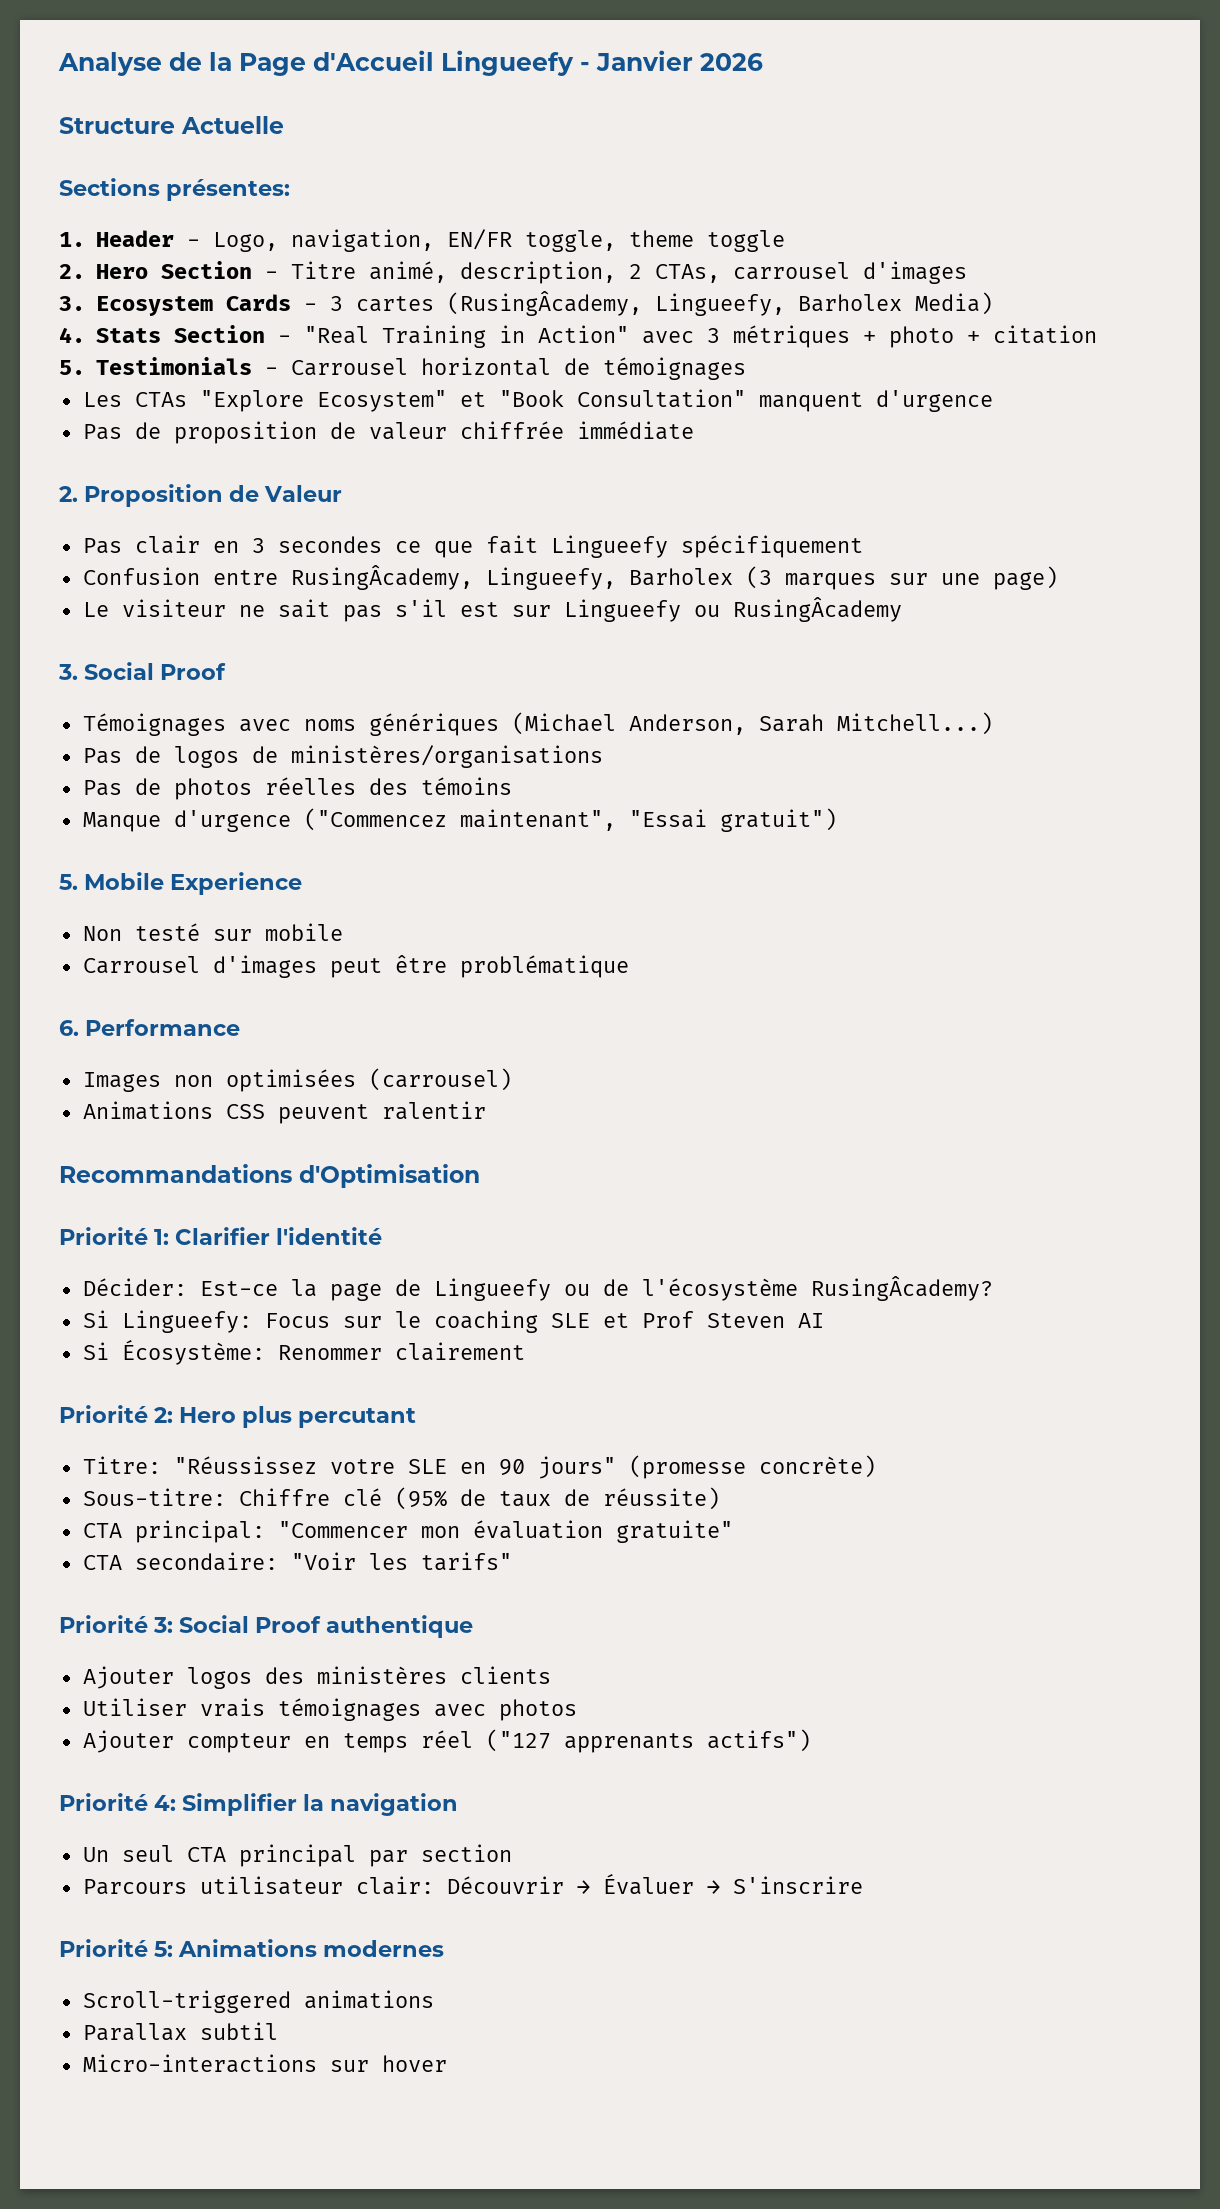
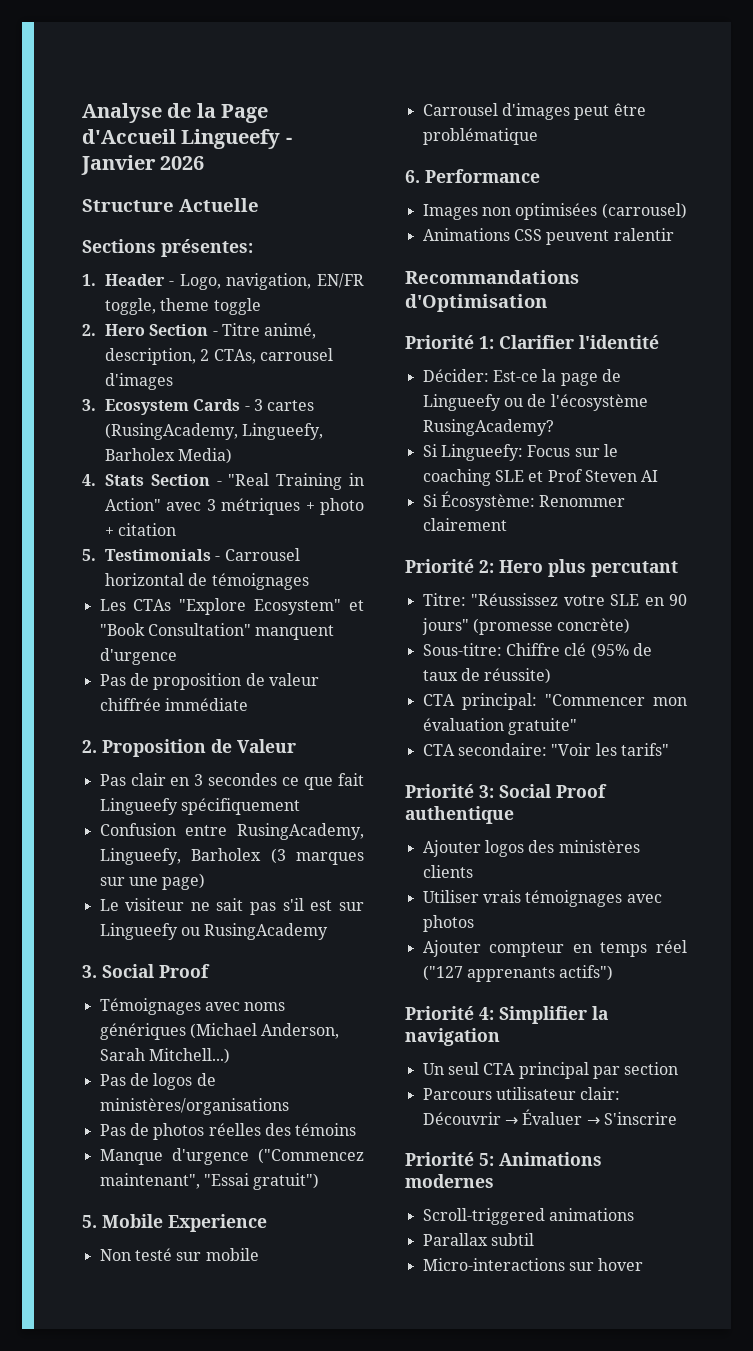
- 3. Ecosystem Cards - 3 cartes (RusingÂcademy, Lingueefy, Barholex Media)
+ 3. Ecosystem Cards - 3 cartes (RusingAcademy, Lingueefy, Barholex Media)
- Confusion entre RusingÂcademy, Lingueefy, Barholex (3 marques sur une page)
+ Confusion entre RusingAcademy, Lingueefy, Barholex (3 marques sur une page)
- Le visiteur ne sait pas s'il est sur Lingueefy ou RusingÂcademy
+ Le visiteur ne sait pas s'il est sur Lingueefy ou RusingAcademy
- Décider: Est-ce la page de Lingueefy ou de l'écosystème RusingÂcademy?
+ Décider: Est-ce la page de Lingueefy ou de l'écosystème RusingAcademy?

